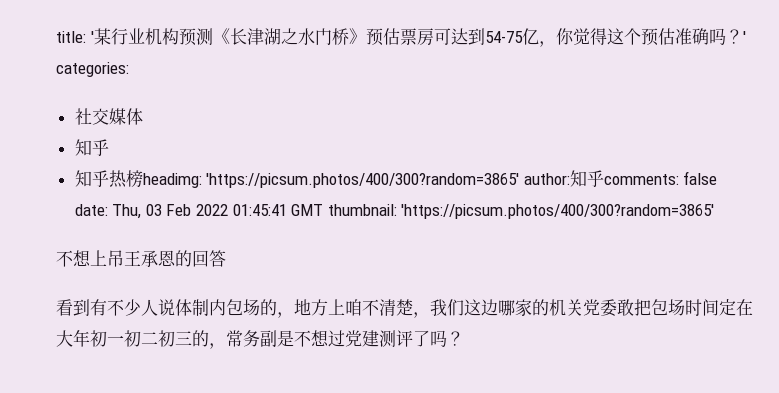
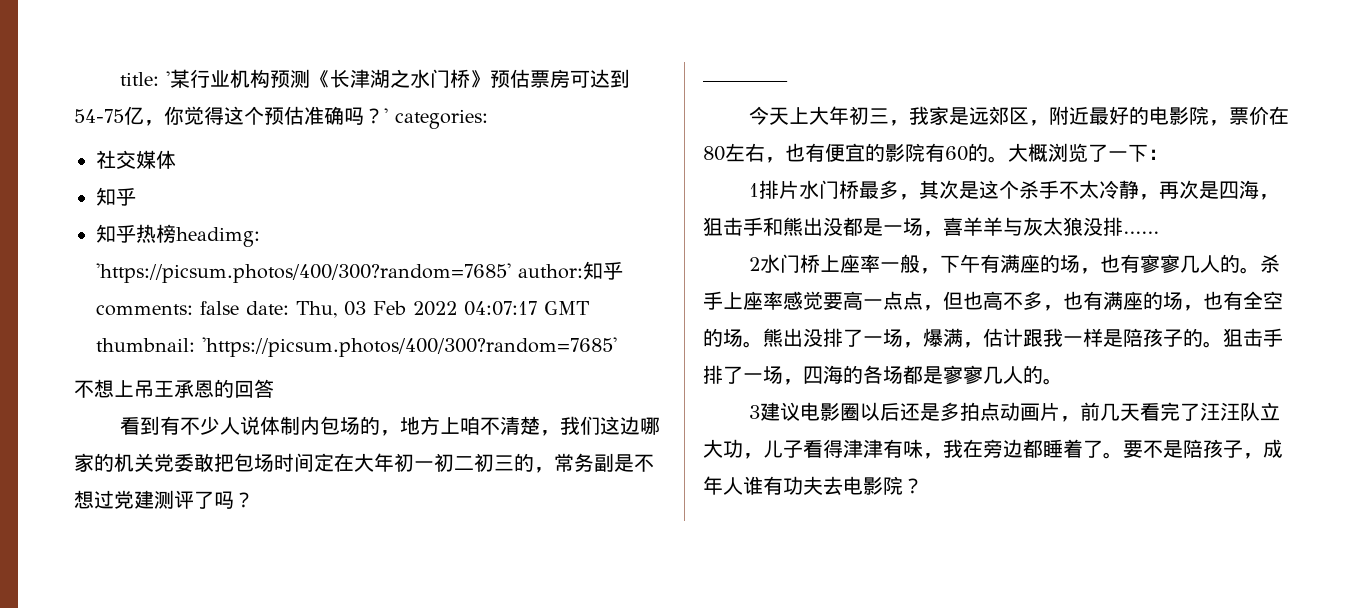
- 知乎热榜headimg: 'https://picsum.photos/400/300?random=3865' author:知乎comments: false date: Thu, 03 Feb 2022 01:45:41 GMT thumbnail: 'https://picsum.photos/400/300?random=3865'
+ 知乎热榜headimg: 'https://picsum.photos/400/300?random=7685' author:知乎comments: false date: Thu, 03 Feb 2022 04:07:17 GMT thumbnail: 'https://picsum.photos/400/300?random=7685'
+ ————
+ 今天上大年初三，我家是远郊区，附近最好的电影院，票价在80左右，也有便宜的影院有60的。大概浏览了一下：
+ 1排片水门桥最多，其次是这个杀手不太冷静，再次是四海，狙击手和熊出没都是一场，喜羊羊与灰太狼没排……
+ 2水门桥上座率一般，下午有满座的场，也有寥寥几人的。杀手上座率感觉要高一点点，但也高不多，也有满座的场，也有全空的场。熊出没排了一场，爆满，估计跟我一样是陪孩子的。狙击手排了一场，四海的各场都是寥寥几人的。
+ 3建议电影圈以后还是多拍点动画片，前几天看完了汪汪队立大功，儿子看得津津有味，我在旁边都睡着了。要不是陪孩子，成年人谁有功夫去电影院？

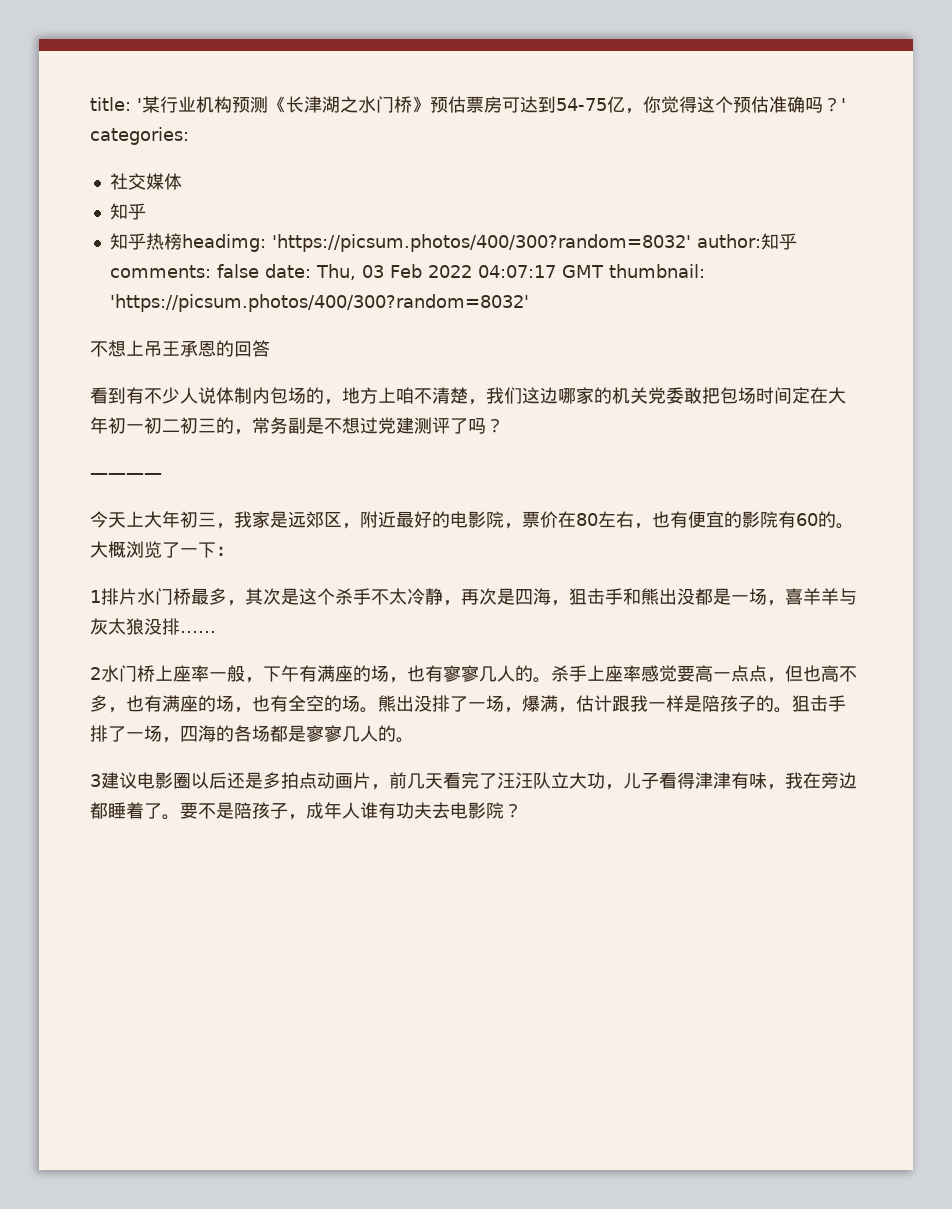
- 知乎热榜headimg: 'https://picsum.photos/400/300?random=7685' author:知乎comments: false date: Thu, 03 Feb 2022 04:07:17 GMT thumbnail: 'https://picsum.photos/400/300?random=7685'
+ 知乎热榜headimg: 'https://picsum.photos/400/300?random=8032' author:知乎comments: false date: Thu, 03 Feb 2022 04:07:17 GMT thumbnail: 'https://picsum.photos/400/300?random=8032'

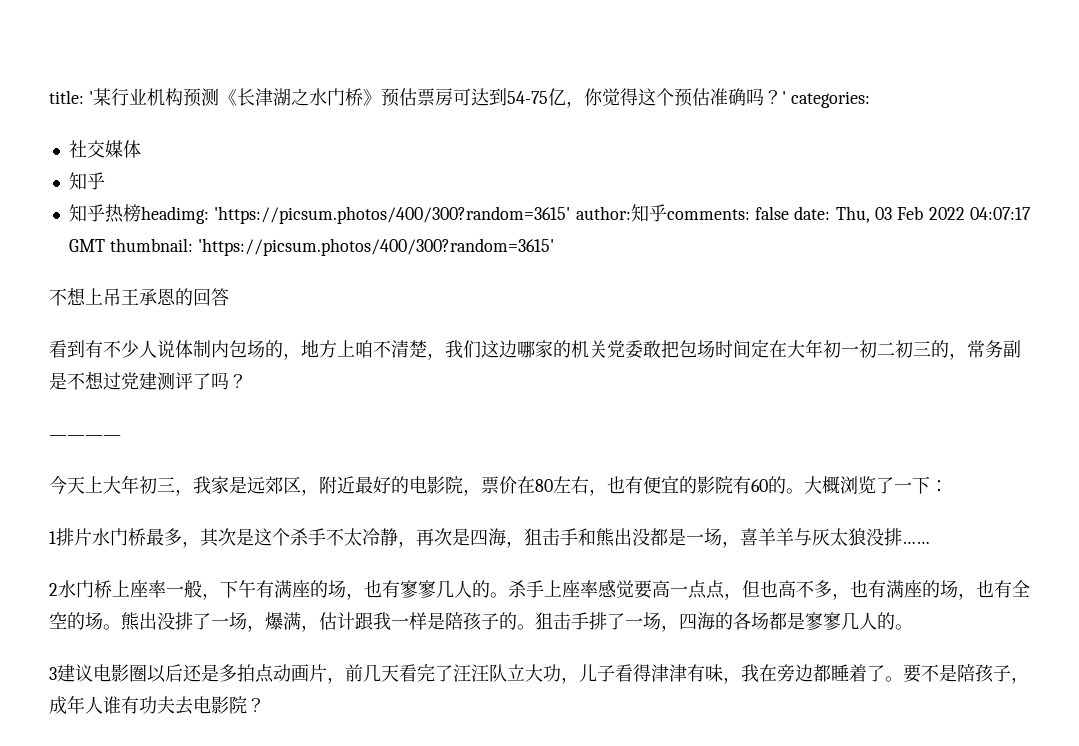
- 知乎热榜headimg: 'https://picsum.photos/400/300?random=8032' author:知乎comments: false date: Thu, 03 Feb 2022 04:07:17 GMT thumbnail: 'https://picsum.photos/400/300?random=8032'
+ 知乎热榜headimg: 'https://picsum.photos/400/300?random=3615' author:知乎comments: false date: Thu, 03 Feb 2022 04:07:17 GMT thumbnail: 'https://picsum.photos/400/300?random=3615'

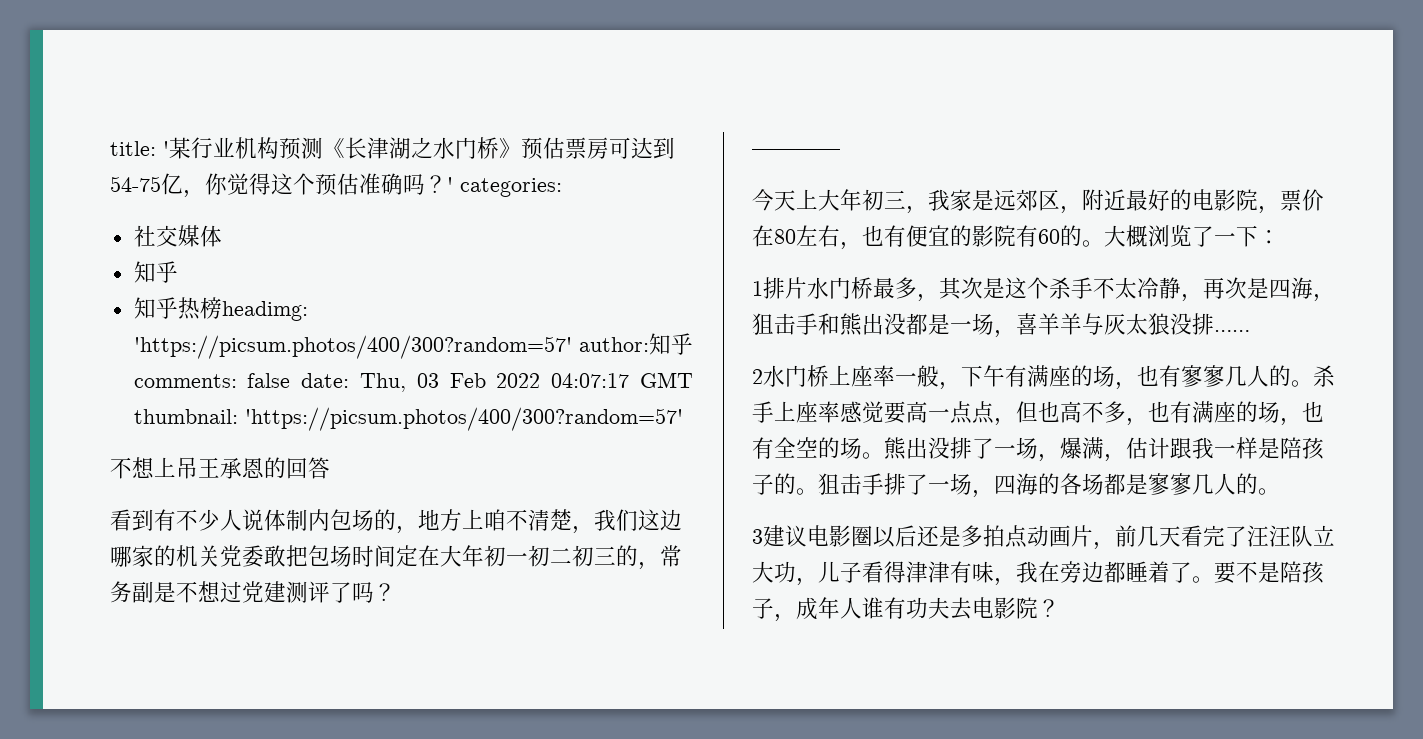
- 知乎热榜headimg: 'https://picsum.photos/400/300?random=3615' author:知乎comments: false date: Thu, 03 Feb 2022 04:07:17 GMT thumbnail: 'https://picsum.photos/400/300?random=3615'
+ 知乎热榜headimg: 'https://picsum.photos/400/300?random=57' author:知乎comments: false date: Thu, 03 Feb 2022 04:07:17 GMT thumbnail: 'https://picsum.photos/400/300?random=57'

